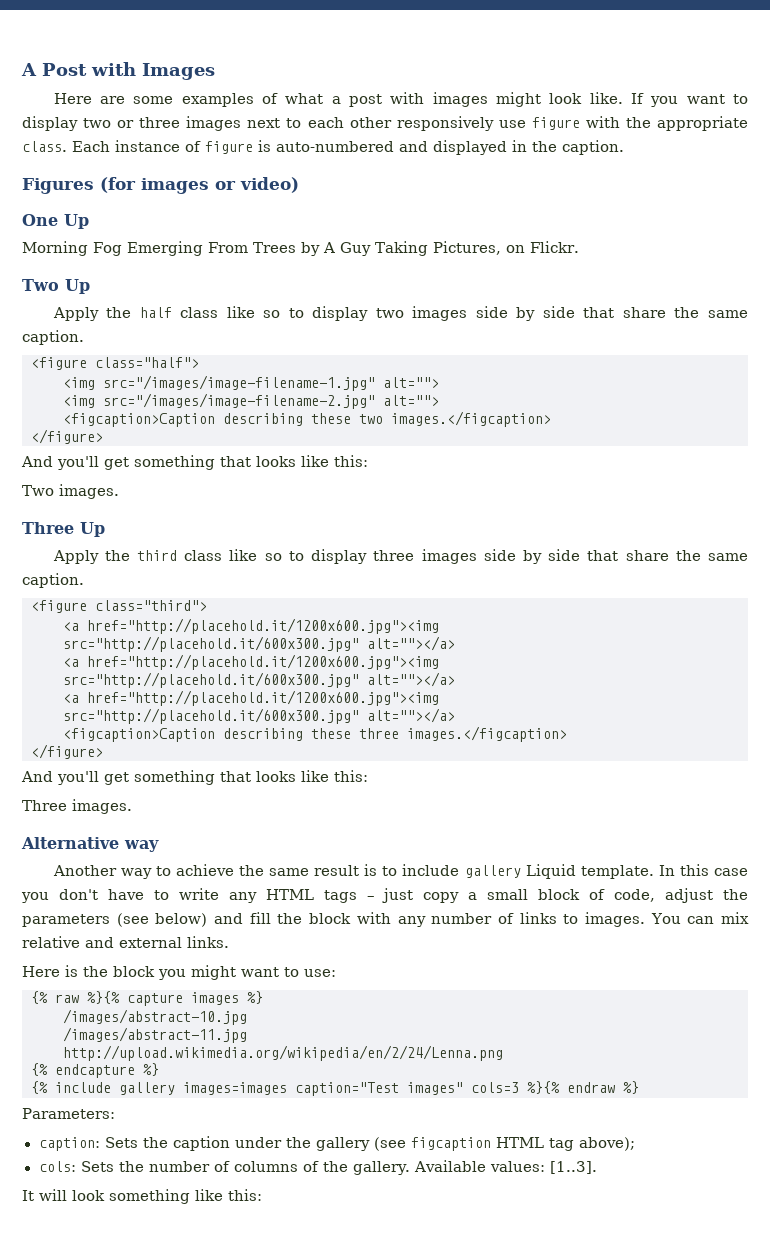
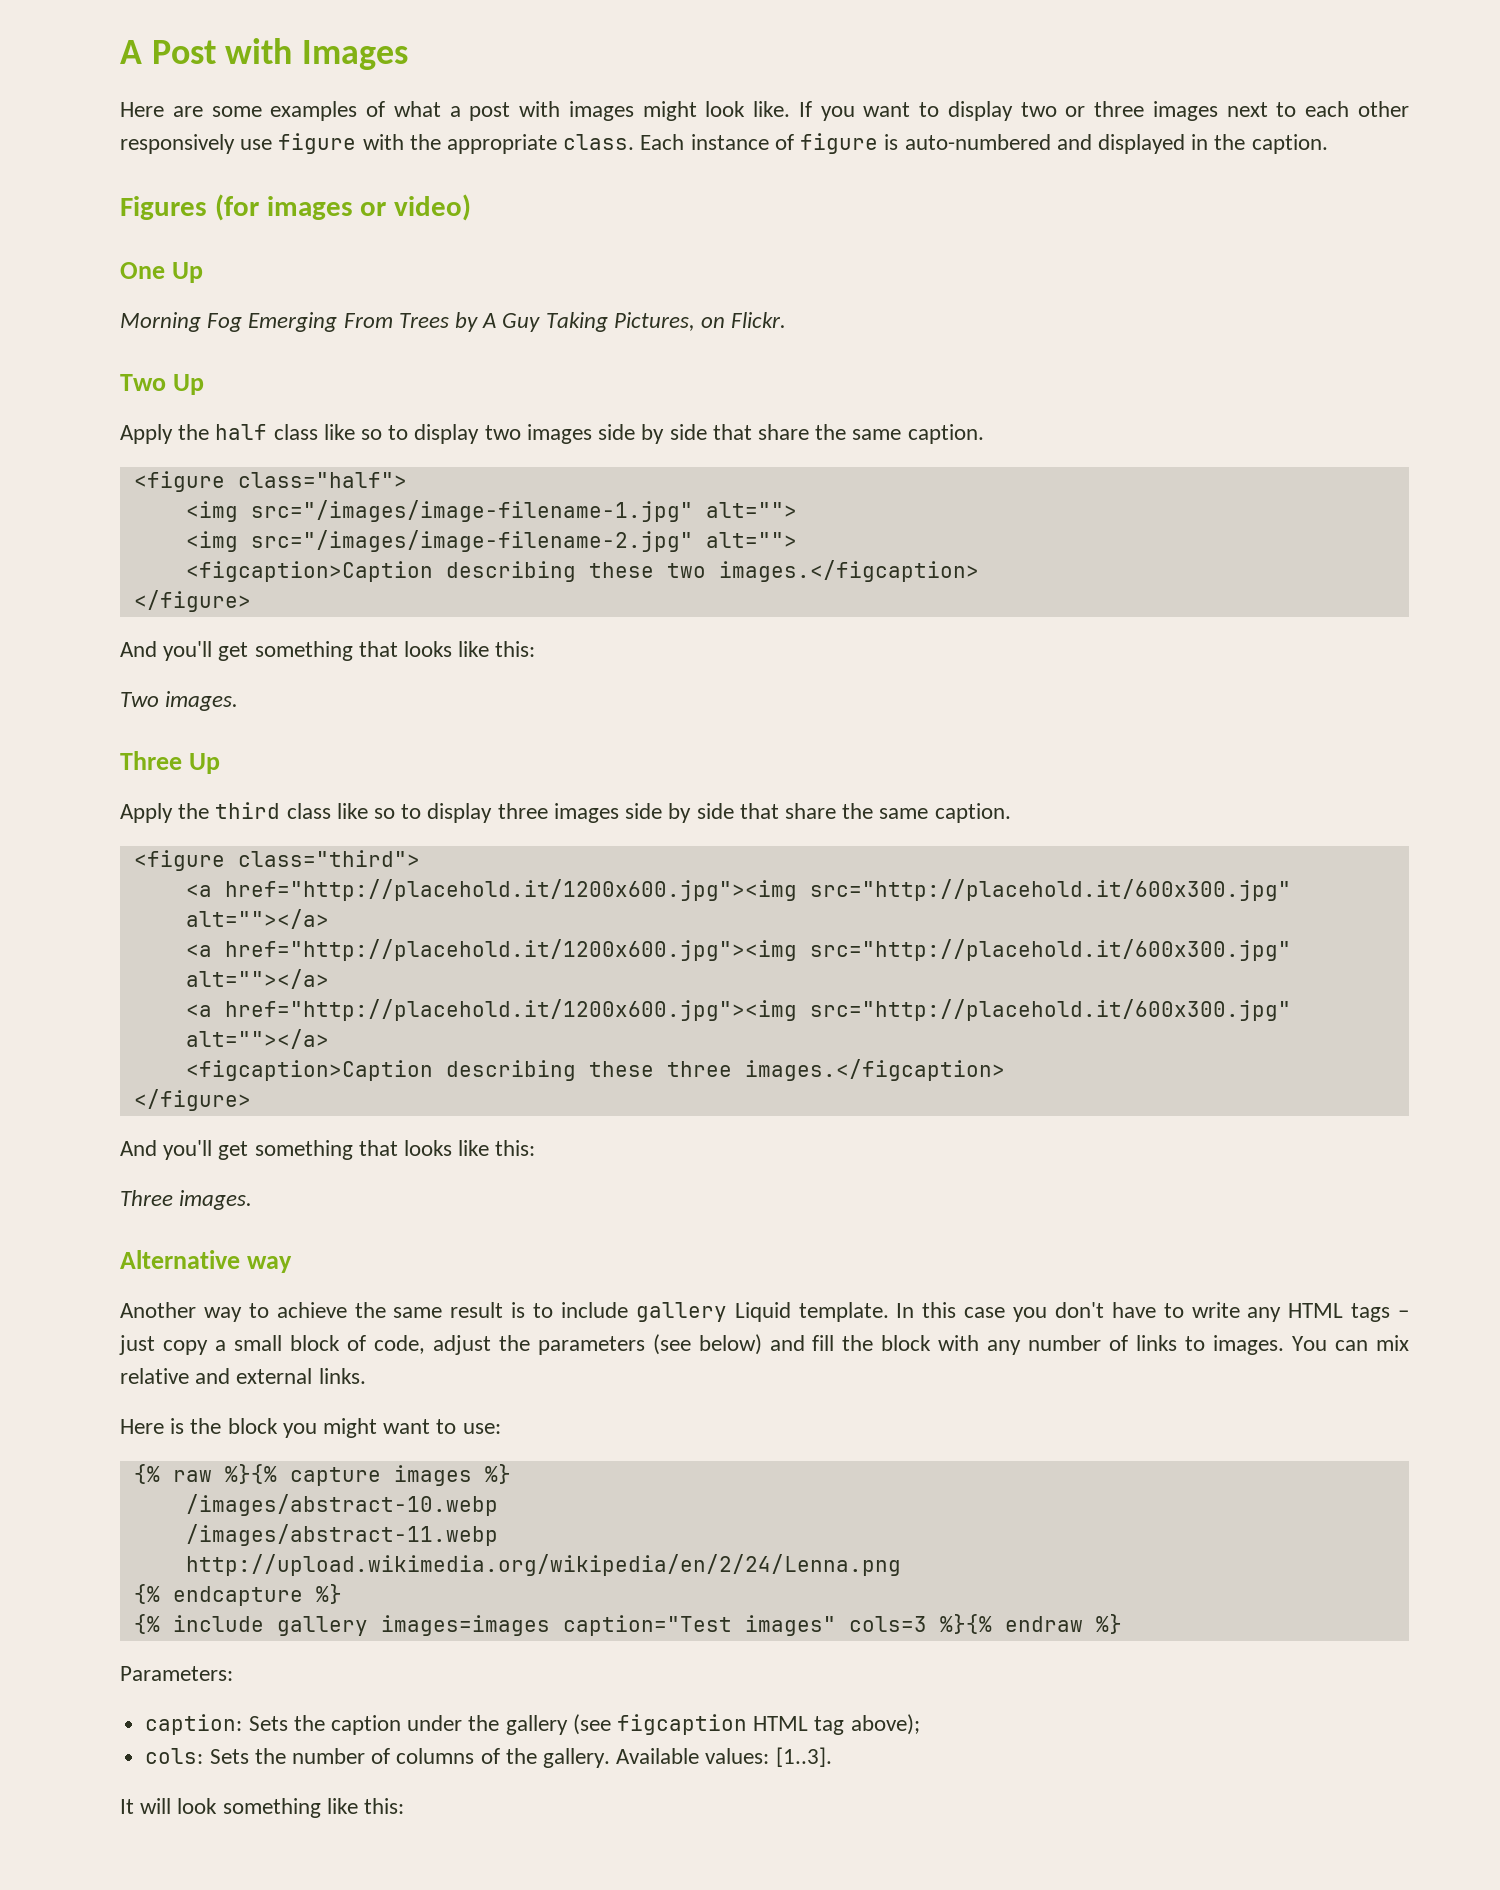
- /images/abstract-10.jpg
- /images/abstract-11.jpg
+ /images/abstract-10.webp
+ /images/abstract-11.webp

